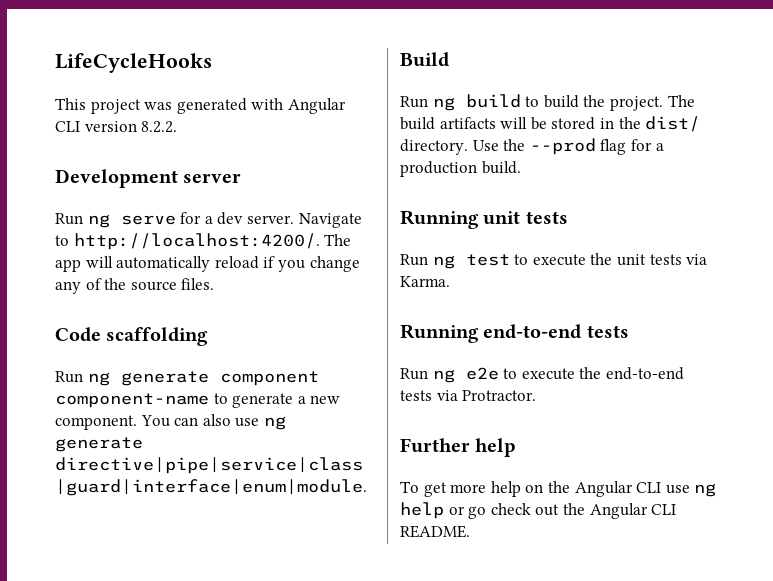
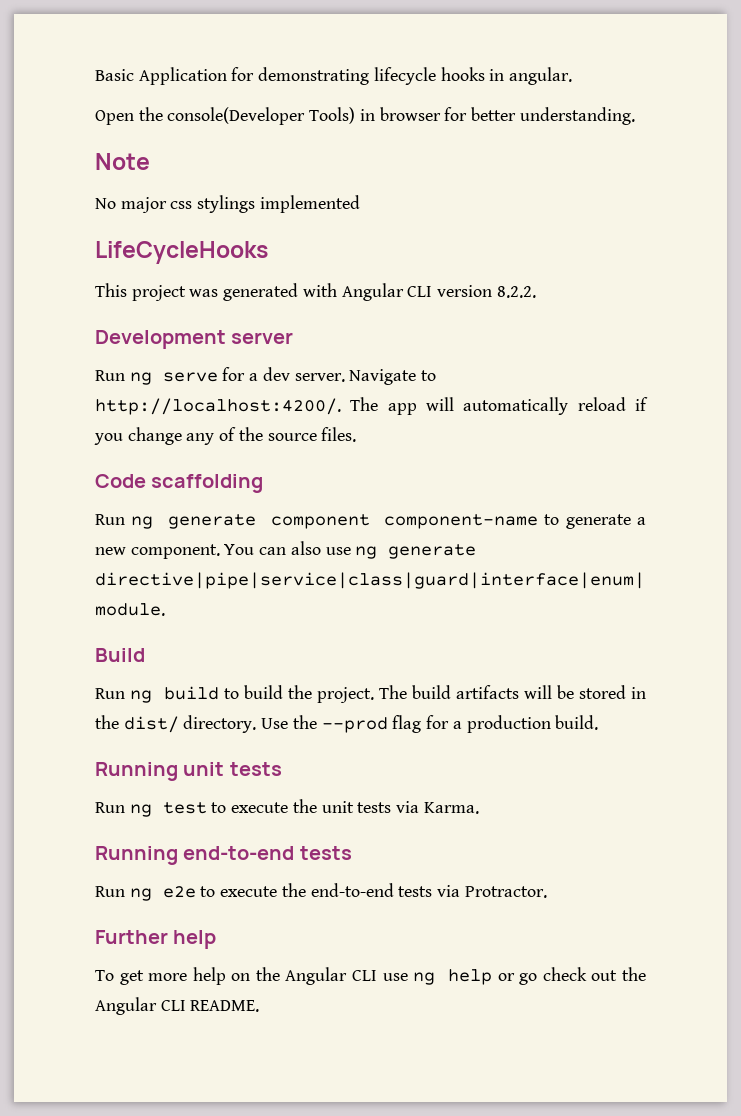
+ Basic Application for demonstrating lifecycle hooks in angular.
+ Open the console(Developer Tools) in browser for better understanding.
+ Note
+ No major css stylings implemented

